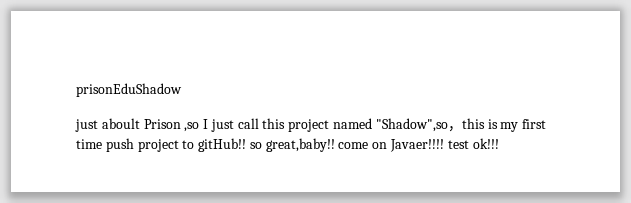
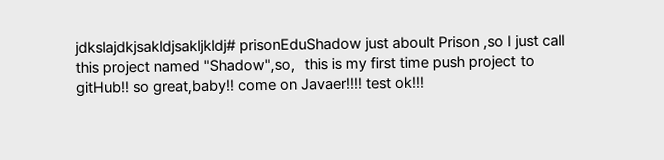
- prisonEduShadow
- just aboult Prison ,so I just call this project named "Shadow",so，this is my first time push project to gitHub!! so great,baby!! come on Javaer!!!! test ok!!!
+ jdkslajdkjsakldjsakljkldj# prisonEduShadow just aboult Prison ,so I just call this project named "Shadow",so，this is my first time push project to gitHub!! so great,baby!! come on Javaer!!!! test ok!!!

